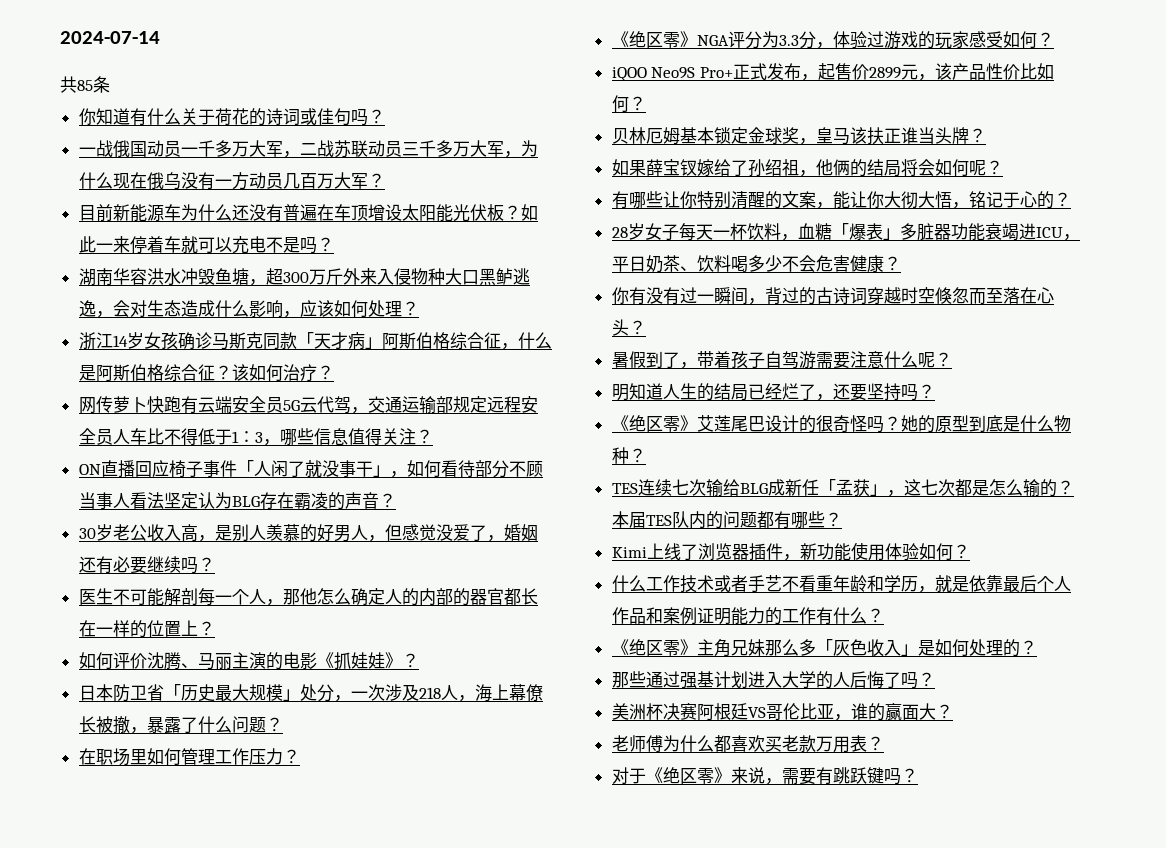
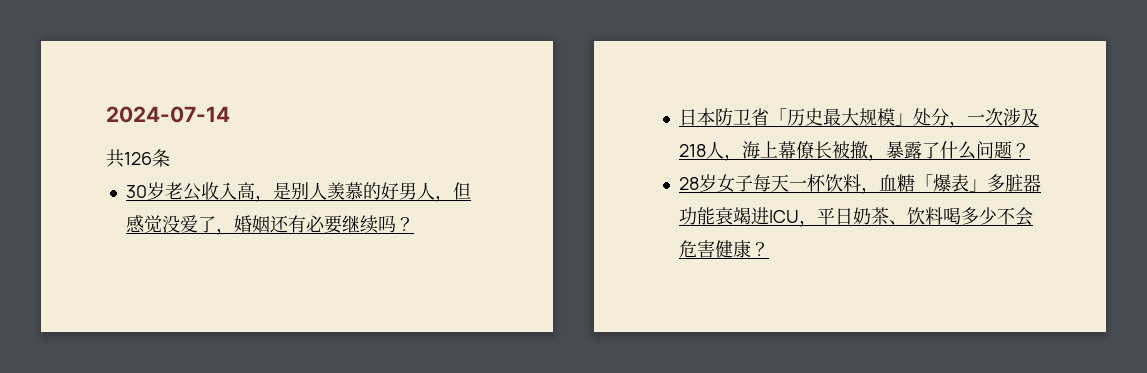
- 共85条
+ 共126条
- 你知道有什么关于荷花的诗词或佳句吗？
- 一战俄国动员一千多万大军，二战苏联动员三千多万大军，为什么现在俄乌没有一方动员几百万大军？
- 目前新能源车为什么还没有普遍在车顶增设太阳能光伏板？如此一来停着车就可以充电不是吗？
- 湖南华容洪水冲毁鱼塘，超300万斤外来入侵物种大口黑鲈逃逸，会对生态造成什么影响，应该如何处理？
- 浙江14岁女孩确诊马斯克同款「天才病」阿斯伯格综合征，什么是阿斯伯格综合征？该如何治疗？
- 网传萝卜快跑有云端安全员5G云代驾，交通运输部规定远程安全员人车比不得低于1∶3，哪些信息值得关注？
- ON直播回应椅子事件「人闲了就没事干」，如何看待部分不顾当事人看法坚定认为BLG存在霸凌的声音？
- 医生不可能解剖每一个人，那他怎么确定人的内部的器官都长在一样的位置上？
- 如何评价沈腾、马丽主演的电影《抓娃娃》？
- 在职场里如何管理工作压力？
- 《绝区零》NGA评分为3.3分，体验过游戏的玩家感受如何？
- iQOO Neo9S Pro+正式发布，起售价2899元，该产品性价比如何？
- 贝林厄姆基本锁定金球奖，皇马该扶正谁当头牌？
- 如果薛宝钗嫁给了孙绍祖，他俩的结局将会如何呢？
- 有哪些让你特别清醒的文案，能让你大彻大悟，铭记于心的？
- 你有没有过一瞬间，背过的古诗词穿越时空倏忽而至落在心头？
- 暑假到了，带着孩子自驾游需要注意什么呢？
- 明知道人生的结局已经烂了，还要坚持吗？
- 《绝区零》艾莲尾巴设计的很奇怪吗？她的原型到底是什么物种？
- TES连续七次输给BLG成新任「孟获」，这七次都是怎么输的？本届TES队内的问题都有哪些？
- Kimi上线了浏览器插件，新功能使用体验如何？
- 什么工作技术或者手艺不看重年龄和学历，就是依靠最后个人作品和案例证明能力的工作有什么？
- 《绝区零》主角兄妹那么多「灰色收入」是如何处理的？
- 那些通过强基计划进入大学的人后悔了吗？
- 美洲杯决赛阿根廷VS哥伦比亚，谁的赢面大？
- 老师傅为什么都喜欢买老款万用表？
- 对于《绝区零》来说，需要有跳跃键吗？

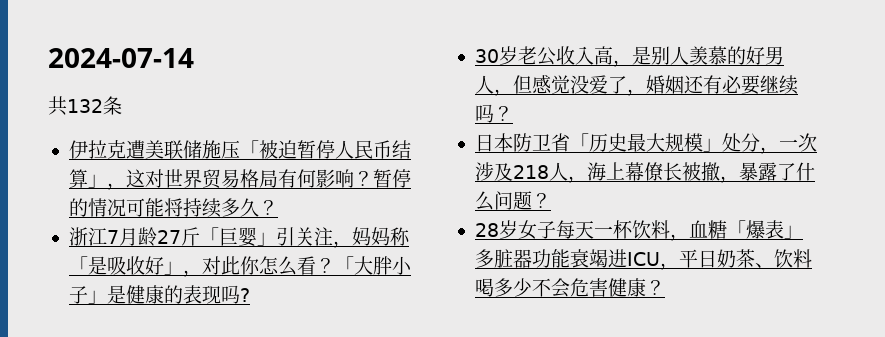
- 共126条
+ 共132条
+ 伊拉克遭美联储施压「被迫暂停人民币结算」，这对世界贸易格局有何影响？暂停的情况可能将持续多久？
+ 浙江7月龄27斤「巨婴」引关注，妈妈称「是吸收好」，对此你怎么看？「大胖小子」是健康的表现吗?

